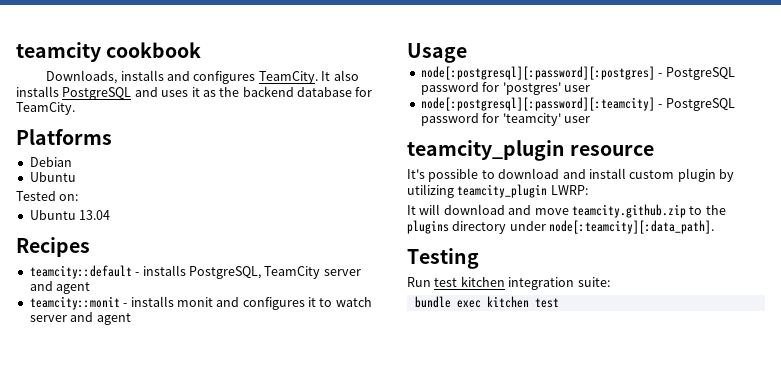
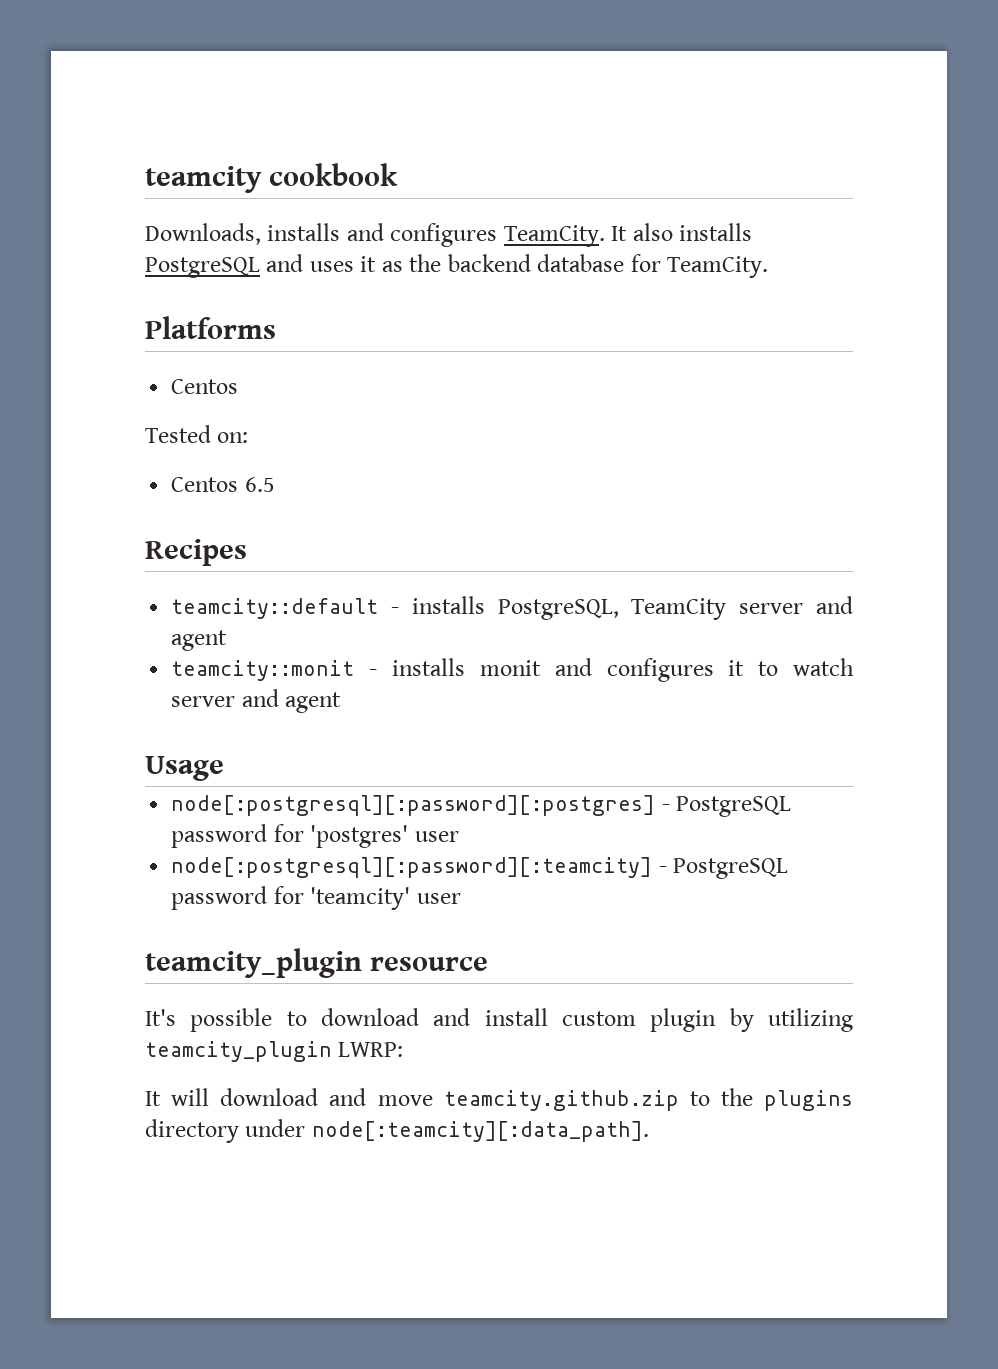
  Platforms
- Debian
- Ubuntu
+ Centos
- Ubuntu 13.04
+ Centos 6.5
- Testing
- Run test kitchen integration suite:
- bundle exec kitchen test

